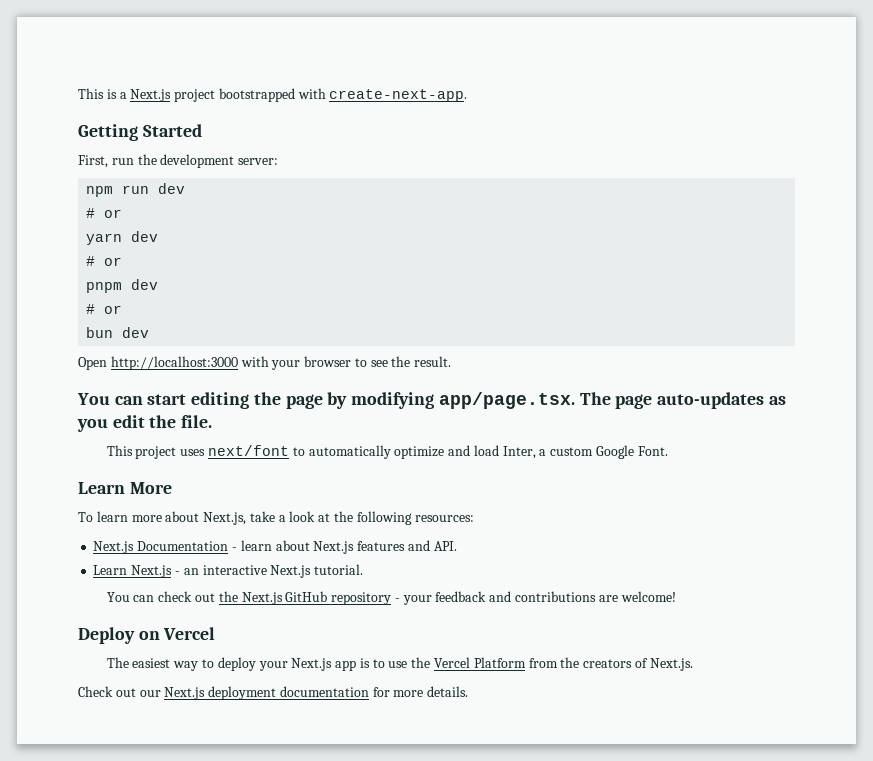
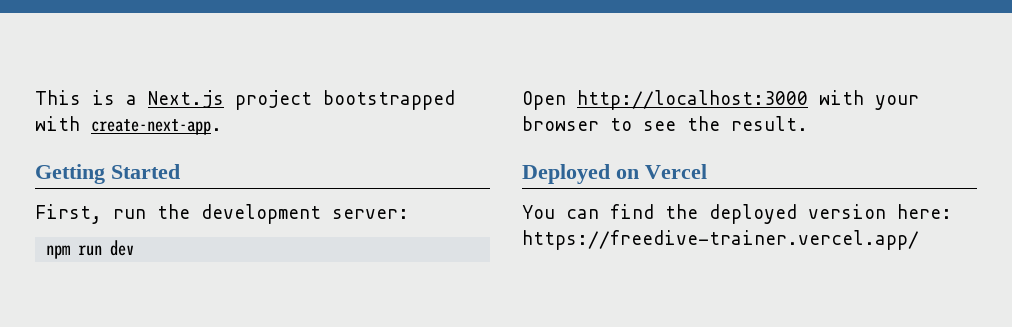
  npm run dev
- # or
- yarn dev
- # or
- pnpm dev
- # or
- bun dev
- You can start editing the page by modifying app/page.tsx. The page auto-updates as you edit the file.
- This project uses next/font to automatically optimize and load Inter, a custom Google Font.
- Learn More
- To learn more about Next.js, take a look at the following resources:
- Next.js Documentation - learn about Next.js features and API.
- Learn Next.js - an interactive Next.js tutorial.
- You can check out the Next.js GitHub repository - your feedback and contributions are welcome!
- Deploy on Vercel
- The easiest way to deploy your Next.js app is to use the Vercel Platform from the creators of Next.js.
- Check out our Next.js deployment documentation for more details.
+ Deployed on Vercel
+ You can find the deployed version here: https://freedive-trainer.vercel.app/

